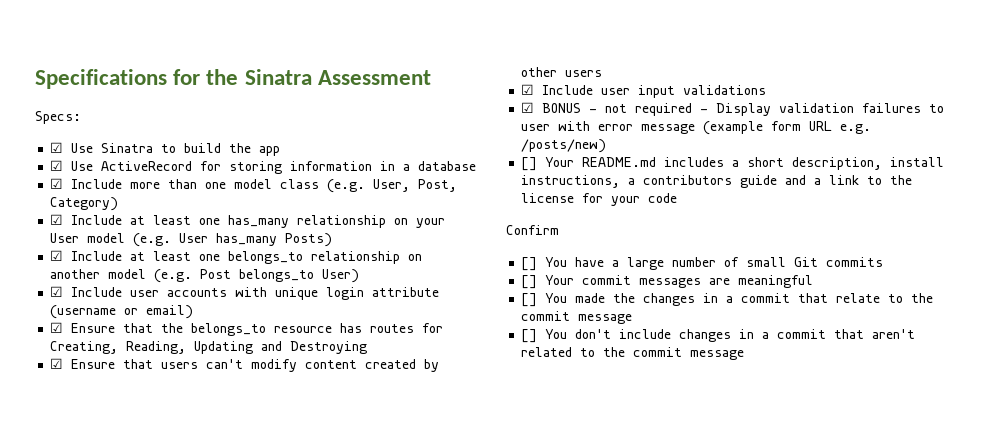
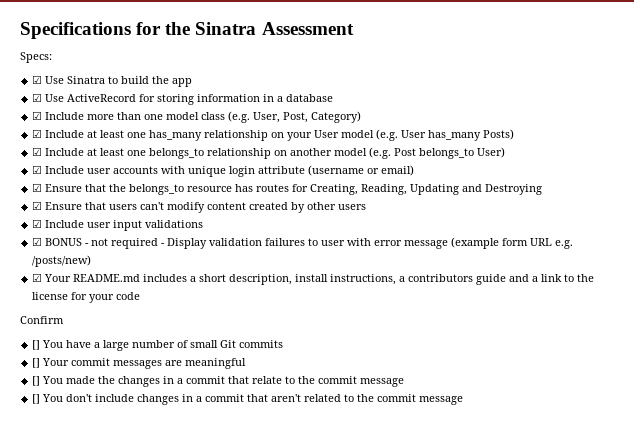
- [] Your README.md includes a short description, install instructions, a contributors guide and a link to the license for your code
+ ☑ Your README.md includes a short description, install instructions, a contributors guide and a link to the license for your code

